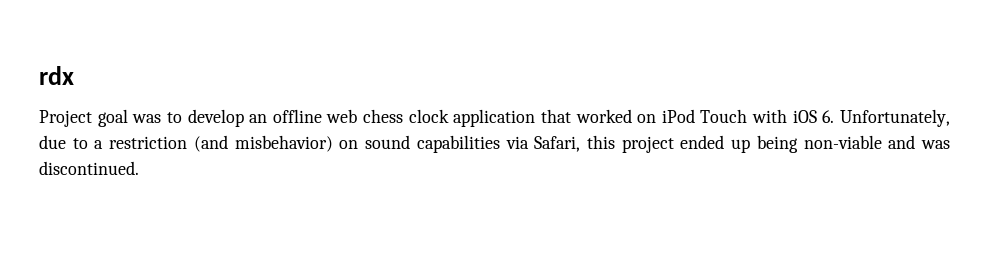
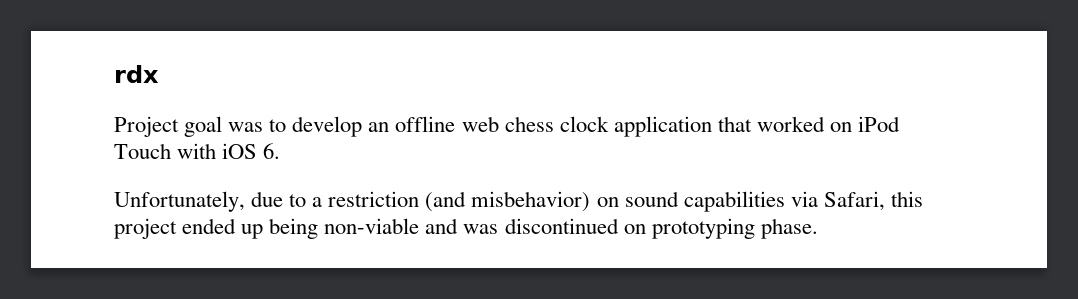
- Project goal was to develop an offline web chess clock application that worked on iPod Touch with iOS 6. Unfortunately, due to a restriction (and misbehavior) on sound capabilities via Safari, this project ended up being non-viable and was discontinued.
+ Project goal was to develop an offline web chess clock application that worked on iPod Touch with iOS 6.
+ Unfortunately, due to a restriction (and misbehavior) on sound capabilities via Safari, this project ended up being non-viable and was discontinued on prototyping phase.

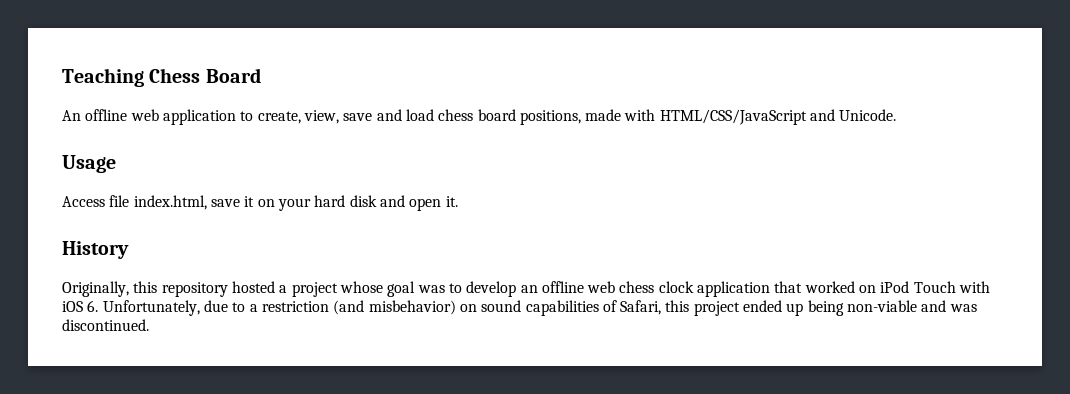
- rdx
- Project goal was to develop an offline web chess clock application that worked on iPod Touch with iOS 6.
- Unfortunately, due to a restriction (and misbehavior) on sound capabilities via Safari, this project ended up being non-viable and was discontinued on prototyping phase.
+ Teaching Chess Board
+ An offline web application to create, view, save and load chess board positions, made with HTML/CSS/JavaScript and Unicode.
+ Usage
+ Access file index.html, save it on your hard disk and open it.
+ History
+ Originally, this repository hosted a project whose goal was to develop an offline web chess clock application that worked on iPod Touch with iOS 6. Unfortunately, due to a restriction (and misbehavior) on sound capabilities of Safari, this project ended up being non-viable and was discontinued.

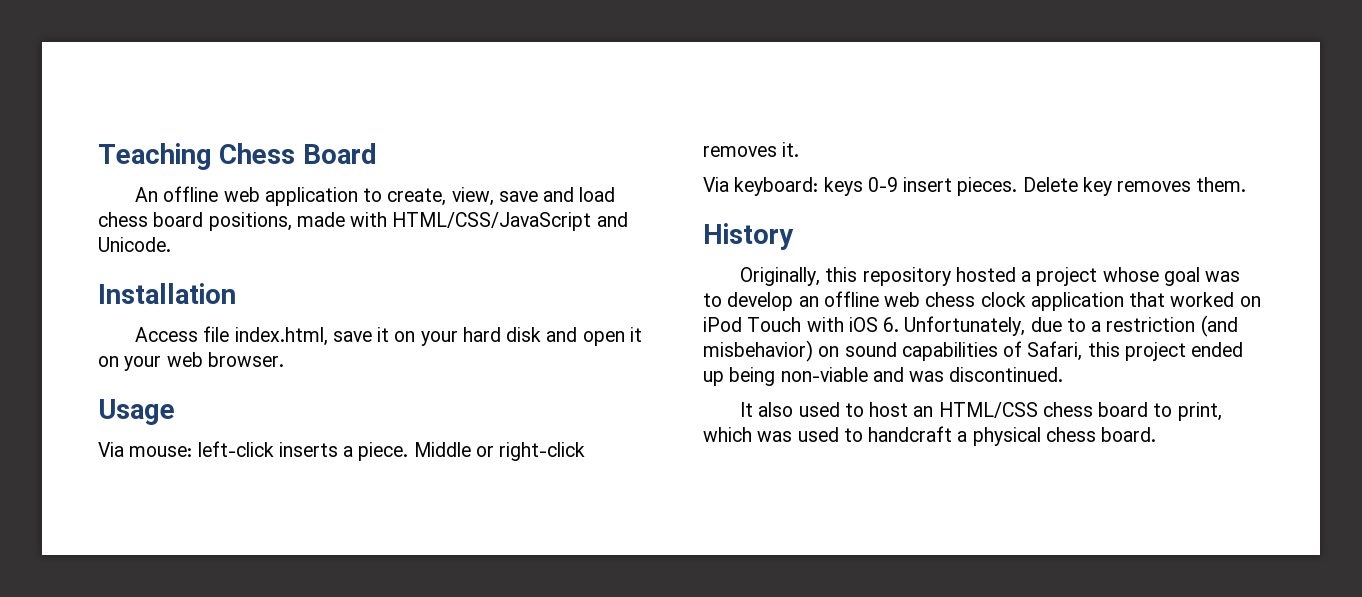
- Usage
+ Installation
- Access file index.html, save it on your hard disk and open it.
+ Access file index.html, save it on your hard disk and open it on your web browser.
+ Usage
+ Via mouse: left-click inserts a piece. Middle or right-click removes it.
+ Via keyboard: keys 0-9 insert pieces. Delete key removes them.
+ It also used to host an HTML/CSS chess board to print, which was used to handcraft a physical chess board.

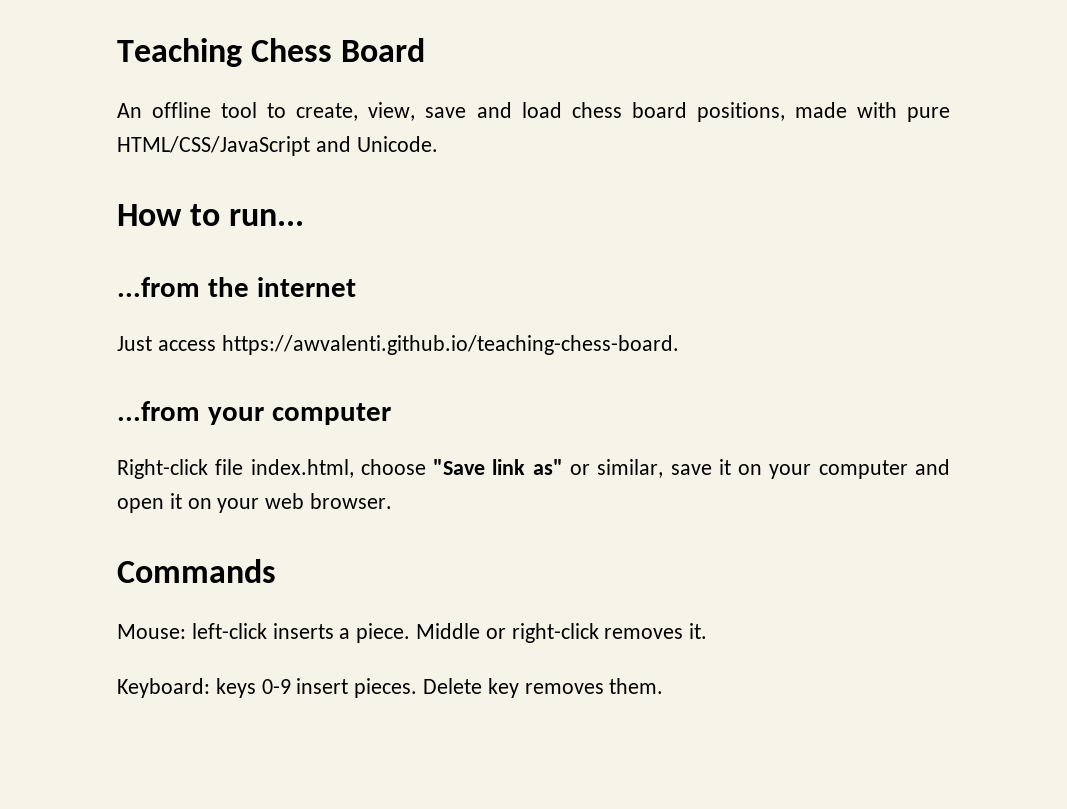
- An offline web application to create, view, save and load chess board positions, made with HTML/CSS/JavaScript and Unicode.
+ An offline tool to create, view, save and load chess board positions, made with pure HTML/CSS/JavaScript and Unicode.
- Installation
- Access file index.html, save it on your hard disk and open it on your web browser.
+ How to run...
+ ...from the internet
+ Just access https://awvalenti.github.io/teaching-chess-board.
+ ...from your computer
+ Right-click file index.html, choose "Save link as" or similar, save it on your computer and open it on your web browser.
- Usage
- Via mouse: left-click inserts a piece.
+ Commands
+ Mouse: left-click inserts a piece.
- Via keyboard: keys 0-9 insert pieces.
+ Keyboard: keys 0-9 insert pieces.
- History
- Originally, this repository hosted a project whose goal was to develop an offline web chess clock application that worked on iPod Touch with iOS 6. Unfortunately, due to a restriction (and misbehavior) on sound capabilities of Safari, this project ended up being non-viable and was discontinued.
- It also used to host an HTML/CSS chess board to print, which was used to handcraft a physical chess board.

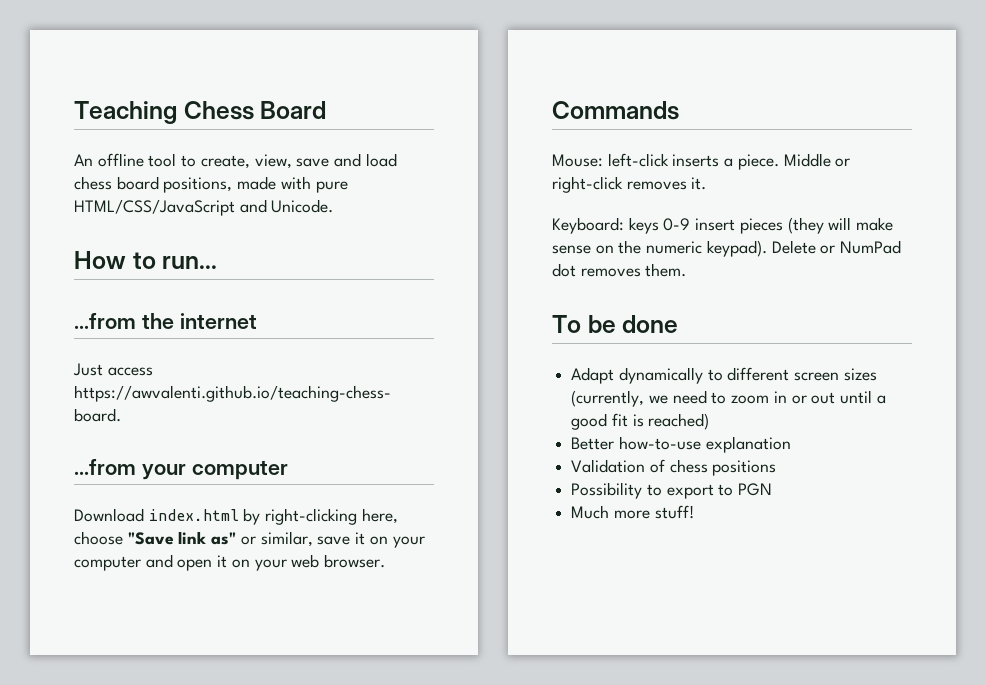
- Right-click file index.html, choose "Save link as" or similar, save it on your computer and open it on your web browser.
+ Download index.html by right-clicking here, choose "Save link as" or similar, save it on your computer and open it on your web browser.
- Keyboard: keys 0-9 insert pieces. Delete key removes them.
+ Keyboard: keys 0-9 insert pieces (they will make sense on the numeric keypad). Delete or NumPad dot removes them.
+ To be done
+ Adapt dynamically to different screen sizes (currently, we need to zoom in or out until a good fit is reached)
+ Better how-to-use explanation
+ Validation of chess positions
+ Possibility to export to PGN
+ Much more stuff!

